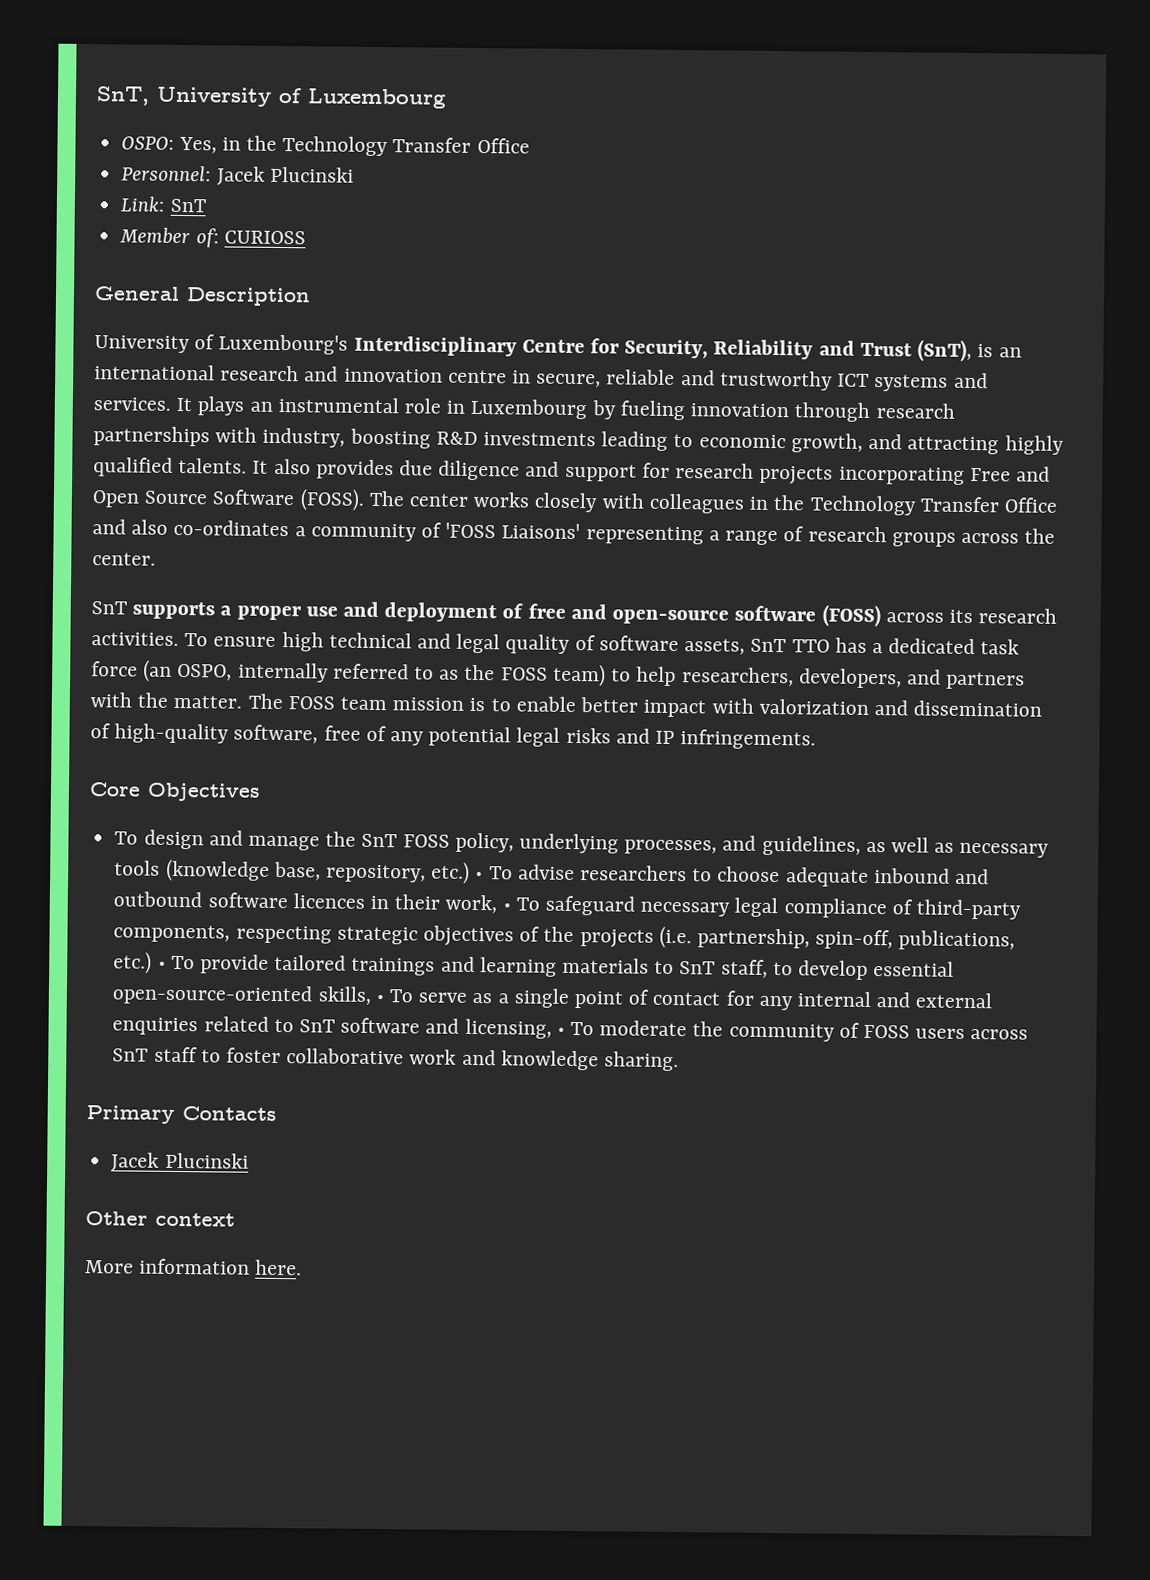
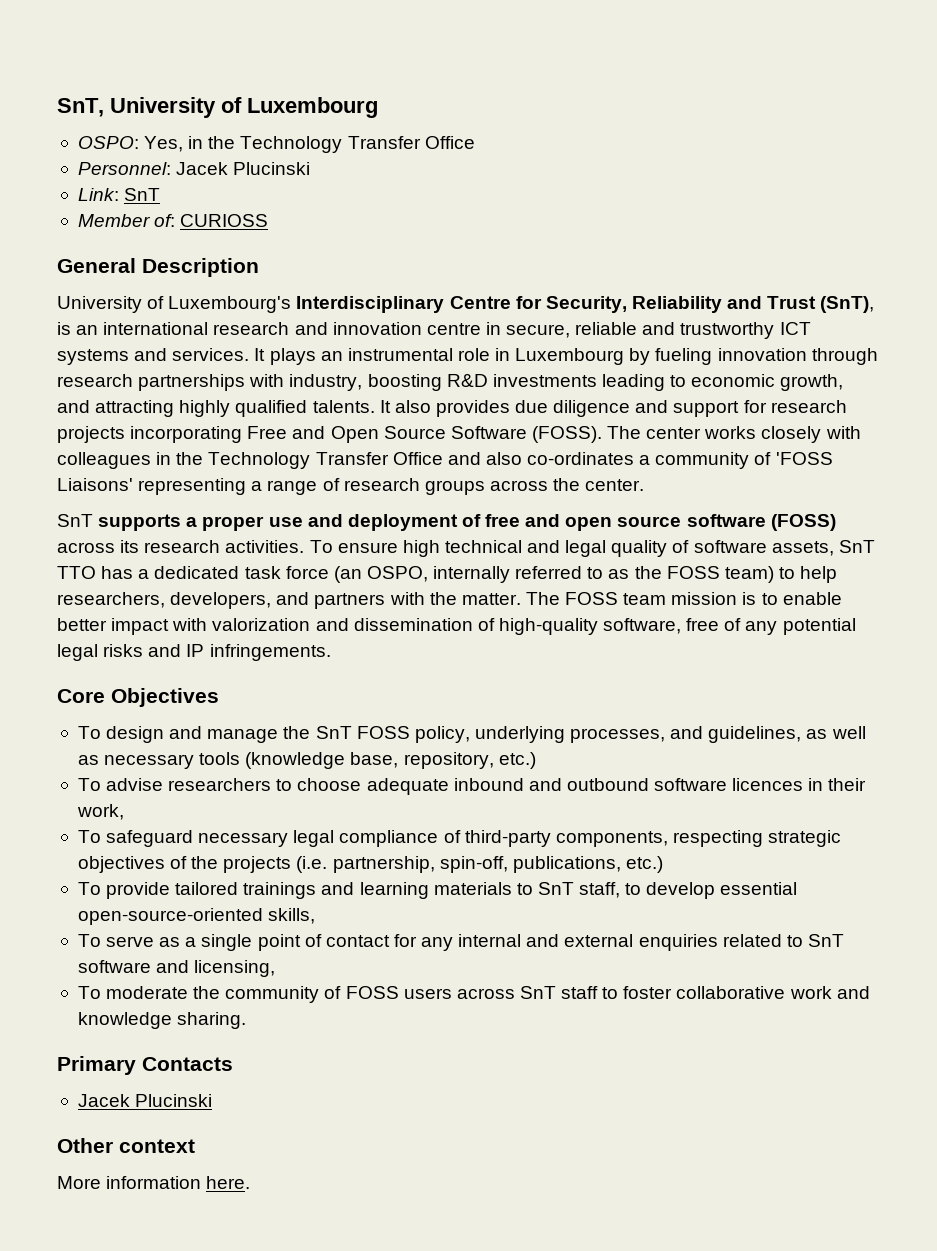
- SnT supports a proper use and deployment of free and open-source software (FOSS) across its research activities.
+ SnT supports a proper use and deployment of free and open source software (FOSS) across its research activities.
- To design and manage the SnT FOSS policy, underlying processes, and guidelines, as well as necessary tools (knowledge base, repository, etc.) • To advise researchers to choose adequate inbound and outbound software licences in their work, • To safeguard necessary legal compliance of third-party components, respecting strategic objectives of the projects (i.e. partnership, spin-off, publications, etc.) • To provide tailored trainings and learning materials to SnT staff, to develop essential open-source-oriented skills, • To serve as a single point of contact for any internal and external enquiries related to SnT software and licensing, • To moderate the community of FOSS users across SnT staff to foster collaborative work and knowledge sharing.
+ To design and manage the SnT FOSS policy, underlying processes, and guidelines, as well as necessary tools (knowledge base, repository, etc.)
+ To advise researchers to choose adequate inbound and outbound software licences in their work,
+ To safeguard necessary legal compliance of third-party components, respecting strategic objectives of the projects (i.e. partnership, spin-off, publications, etc.)
+ To provide tailored trainings and learning materials to SnT staff, to develop essential open-source-oriented skills,
+ To serve as a single point of contact for any internal and external enquiries related to SnT software and licensing,
+ To moderate the community of FOSS users across SnT staff to foster collaborative work and knowledge sharing.

